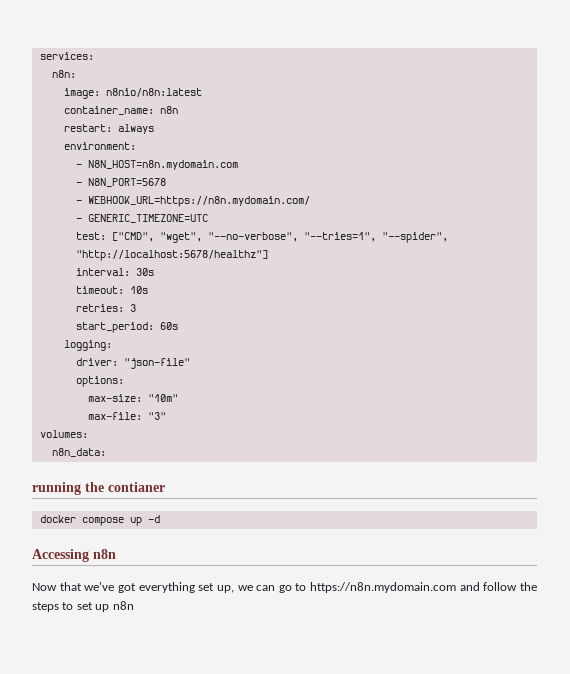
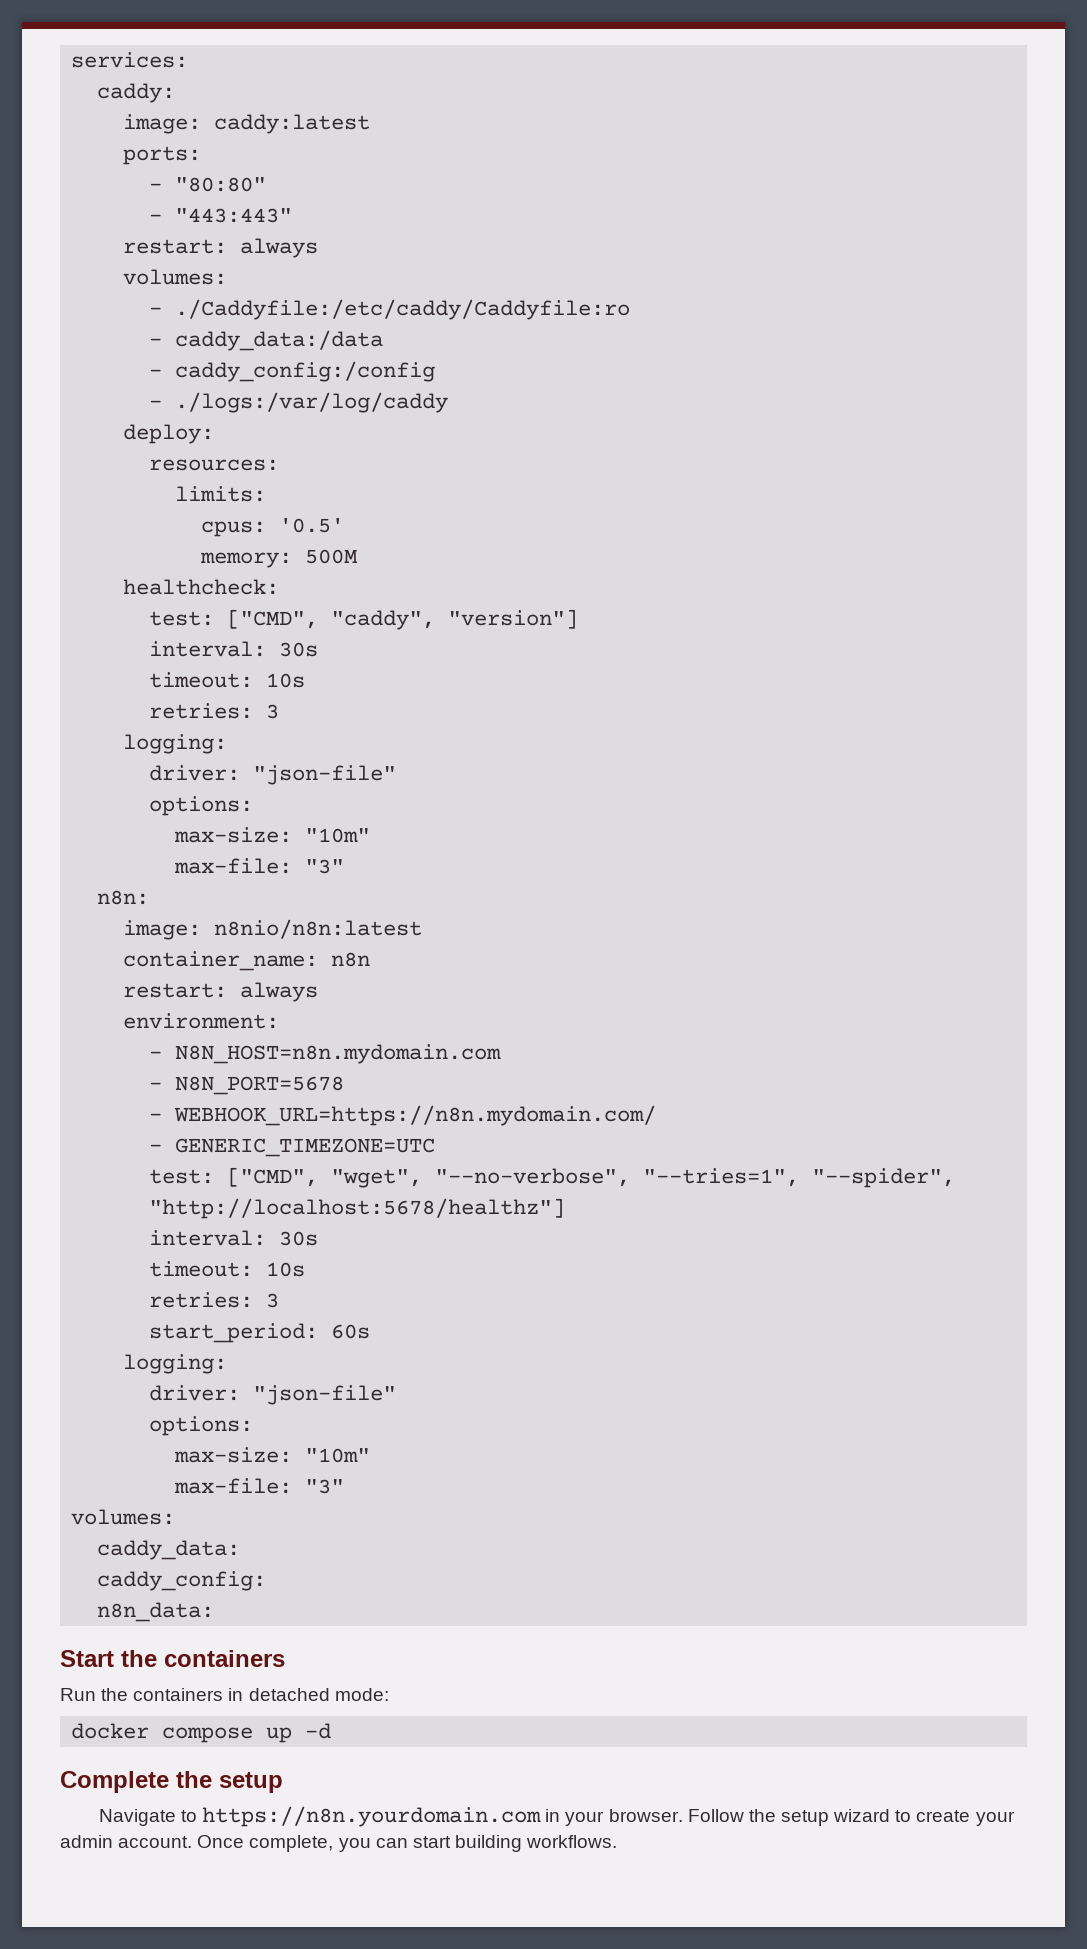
+ caddy:
+ image: caddy:latest
+ ports:
+ - "80:80"
+ - "443:443"
+ restart: always
+ volumes:
+ - ./Caddyfile:/etc/caddy/Caddyfile:ro
+ - caddy_data:/data
+ - caddy_config:/config
+ - ./logs:/var/log/caddy
+ deploy:
+ resources:
+ limits:
+ cpus: '0.5'
+ memory: 500M
+ healthcheck:
+ test: ["CMD", "caddy", "version"]
+ interval: 30s
+ timeout: 10s
+ retries: 3
+ logging:
+ driver: "json-file"
+ options:
+ max-size: "10m"
+ max-file: "3"
+ caddy_data:
+ caddy_config:
- running the contianer
+ Start the containers
+ Run the containers in detached mode:
  docker compose up -d
- Accessing n8n
- Now that we've got everything set up, we can go to https://n8n.mydomain.com and follow the steps to set up n8n
+ Complete the setup
+ Navigate to https://n8n.yourdomain.com in your browser. Follow the setup wizard to create your admin account. Once complete, you can start building workflows.

